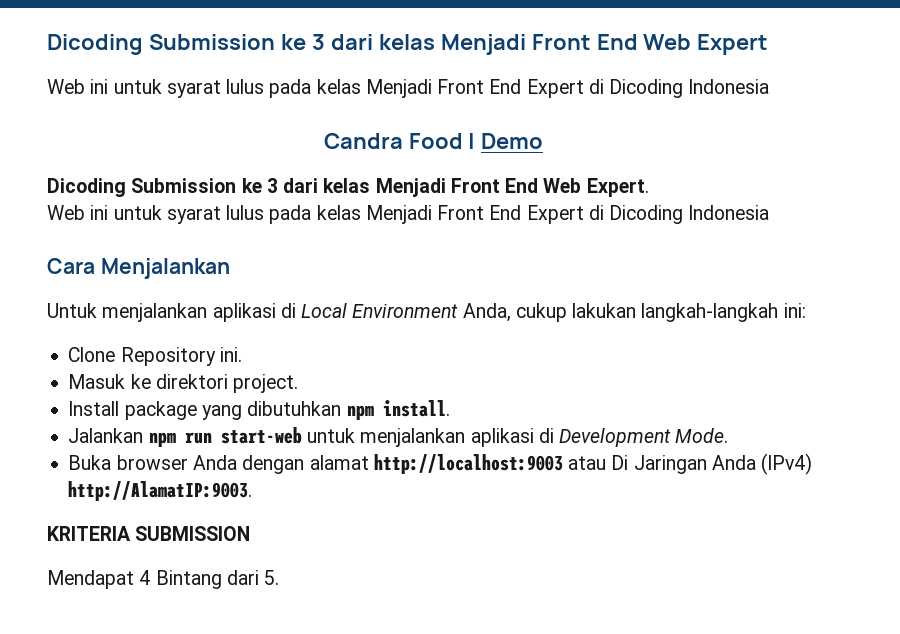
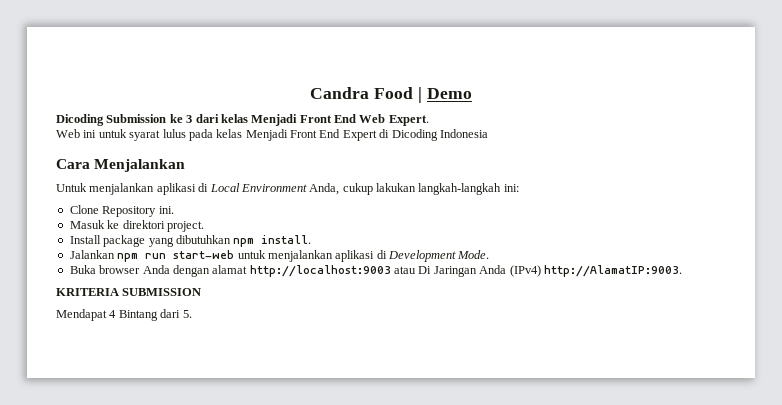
- Dicoding Submission ke 3 dari kelas Menjadi Front End Web Expert
- Web ini untuk syarat lulus pada kelas Menjadi Front End Expert di Dicoding Indonesia

